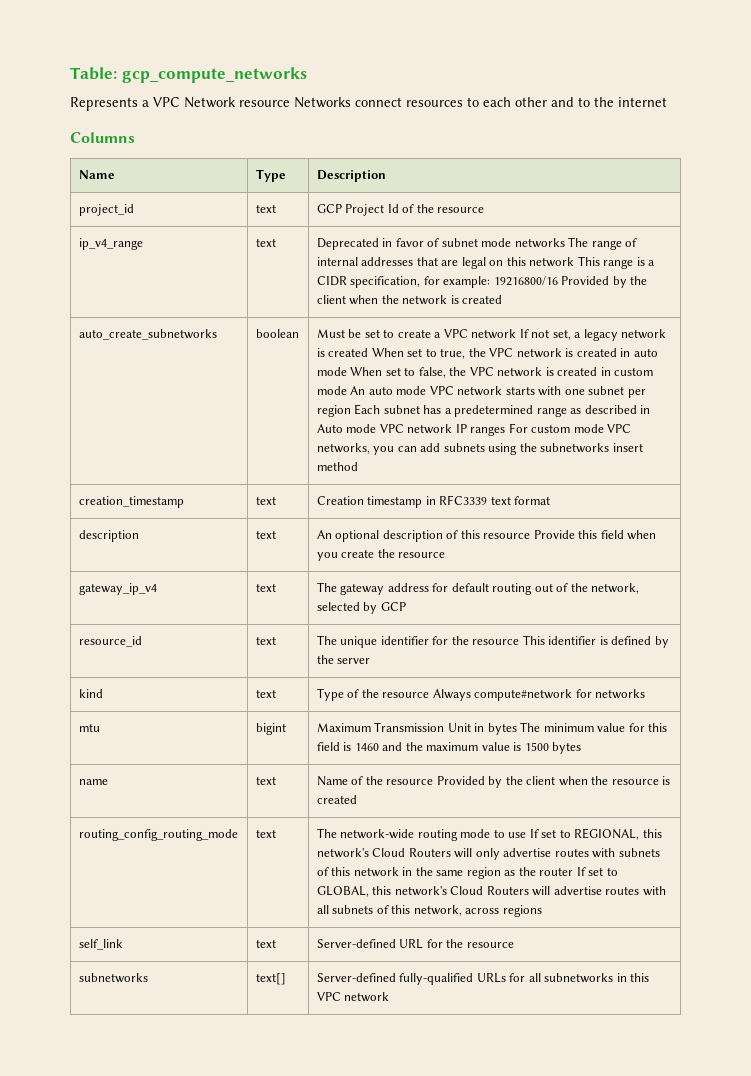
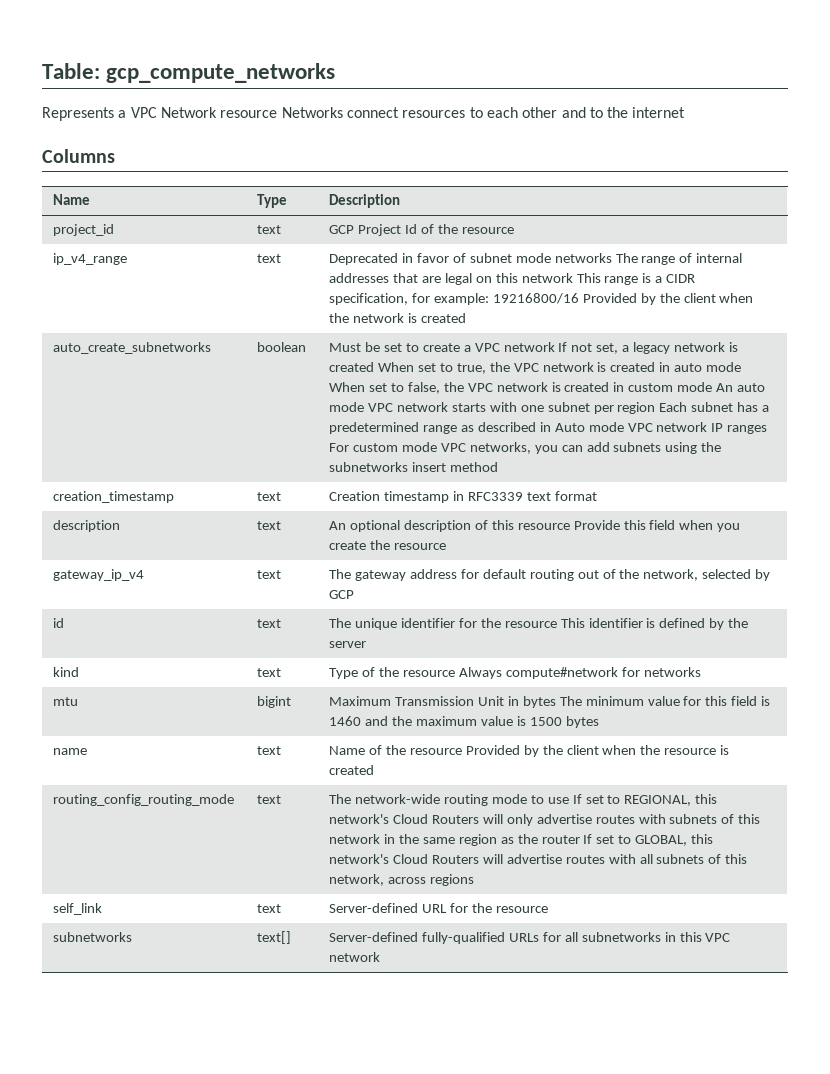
- resource_id | text | The unique identifier for the resource This identifier is defined by the server
+ id | text | The unique identifier for the resource This identifier is defined by the server

